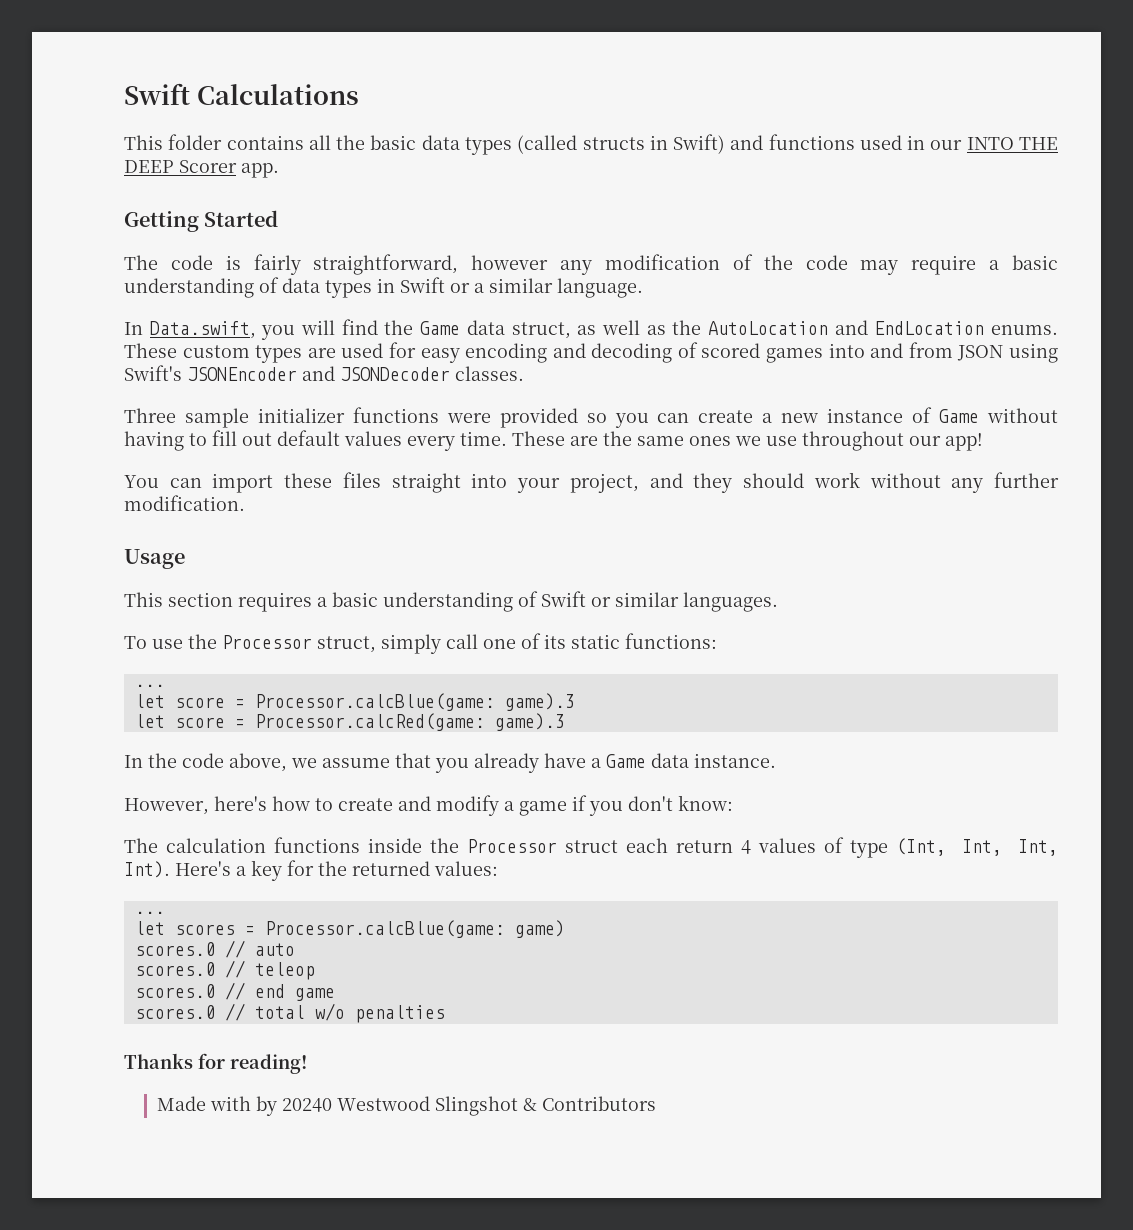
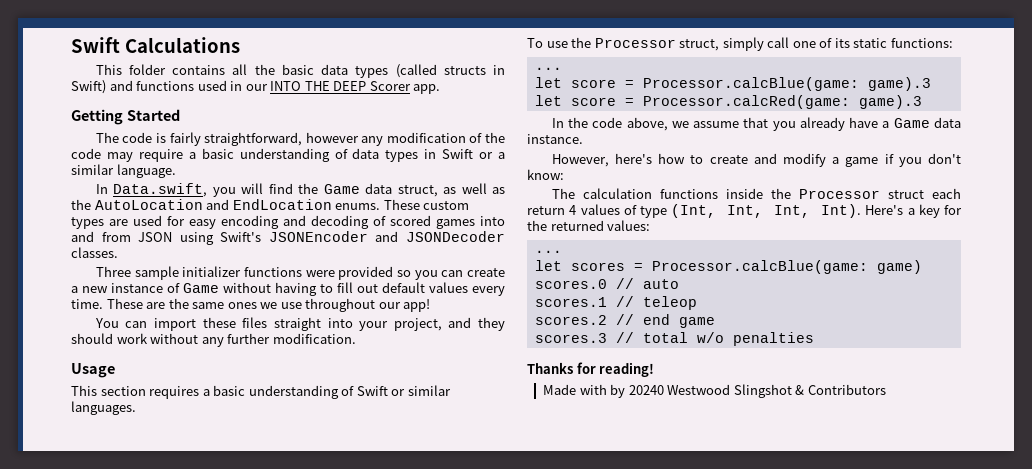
- scores.0 // teleop
+ scores.1 // teleop
- scores.0 // end game
+ scores.2 // end game
- scores.0 // total w/o penalties
+ scores.3 // total w/o penalties

